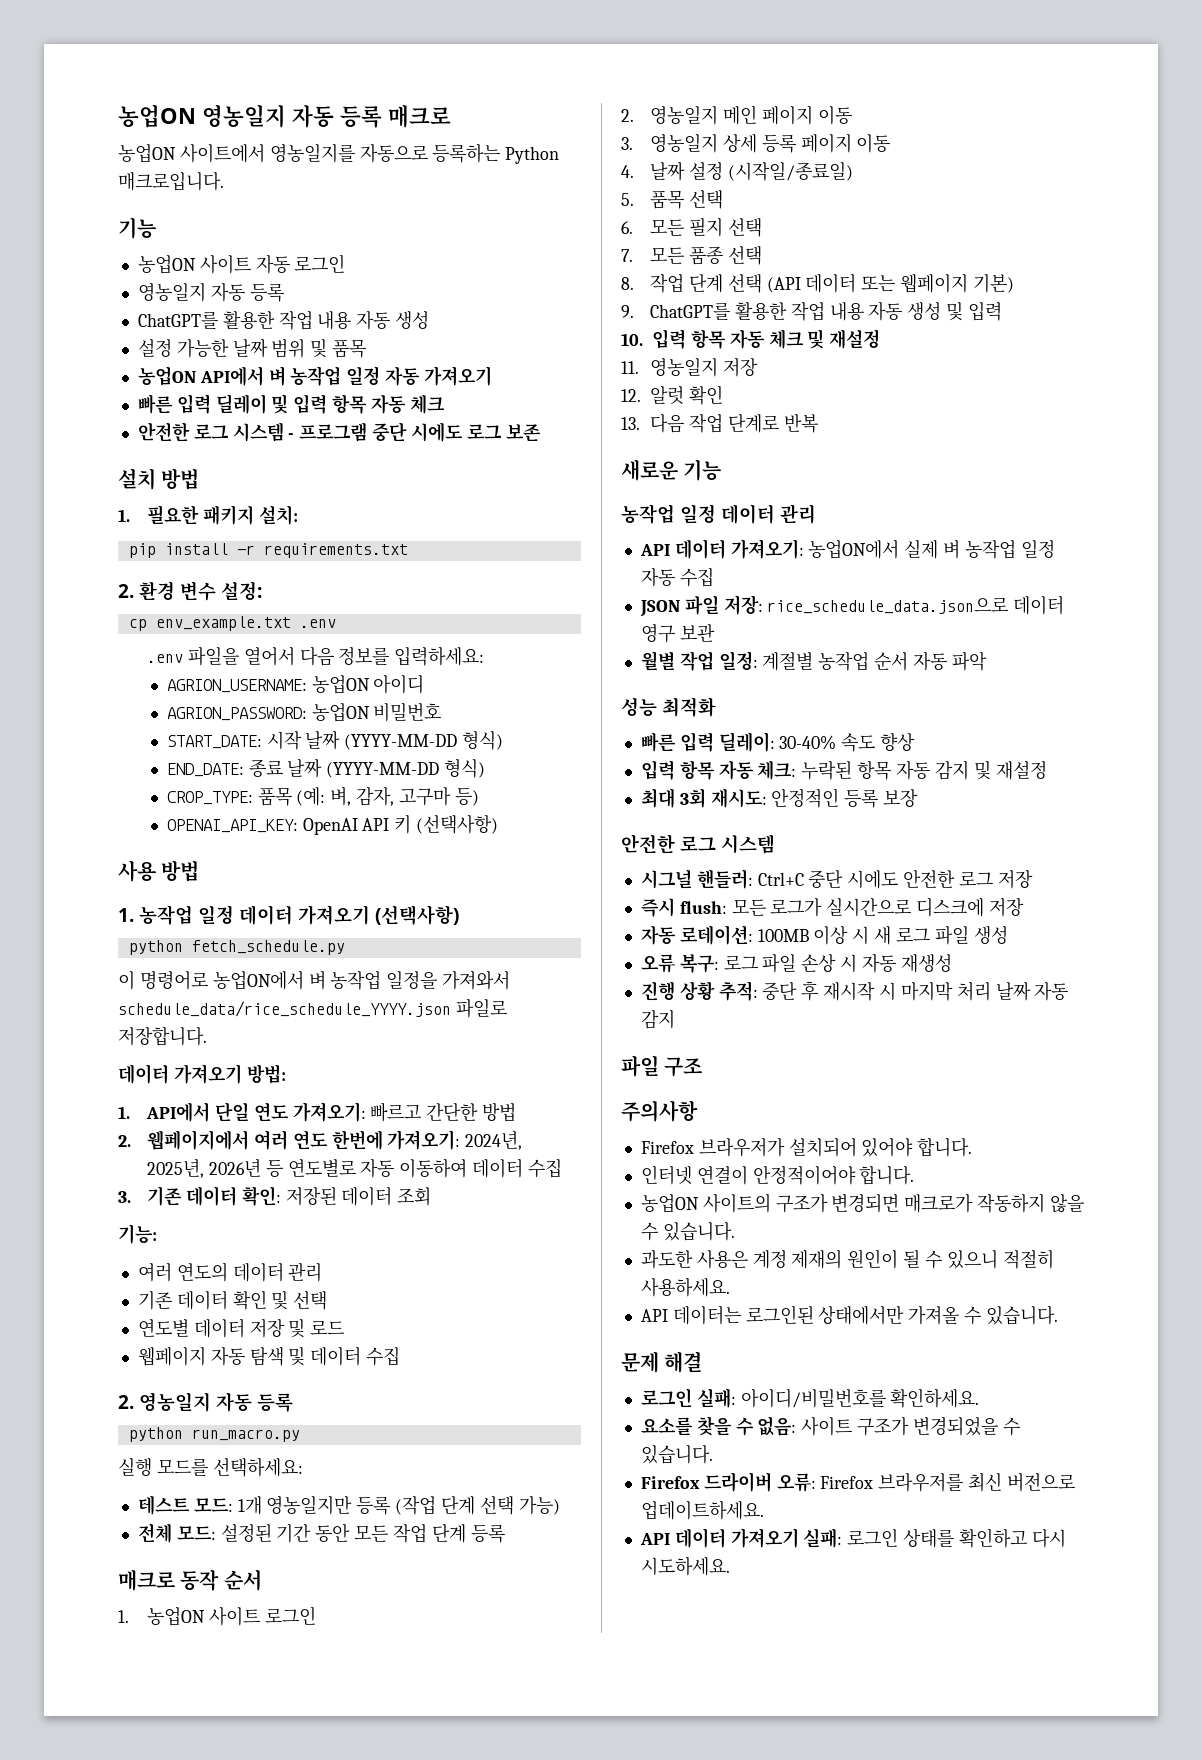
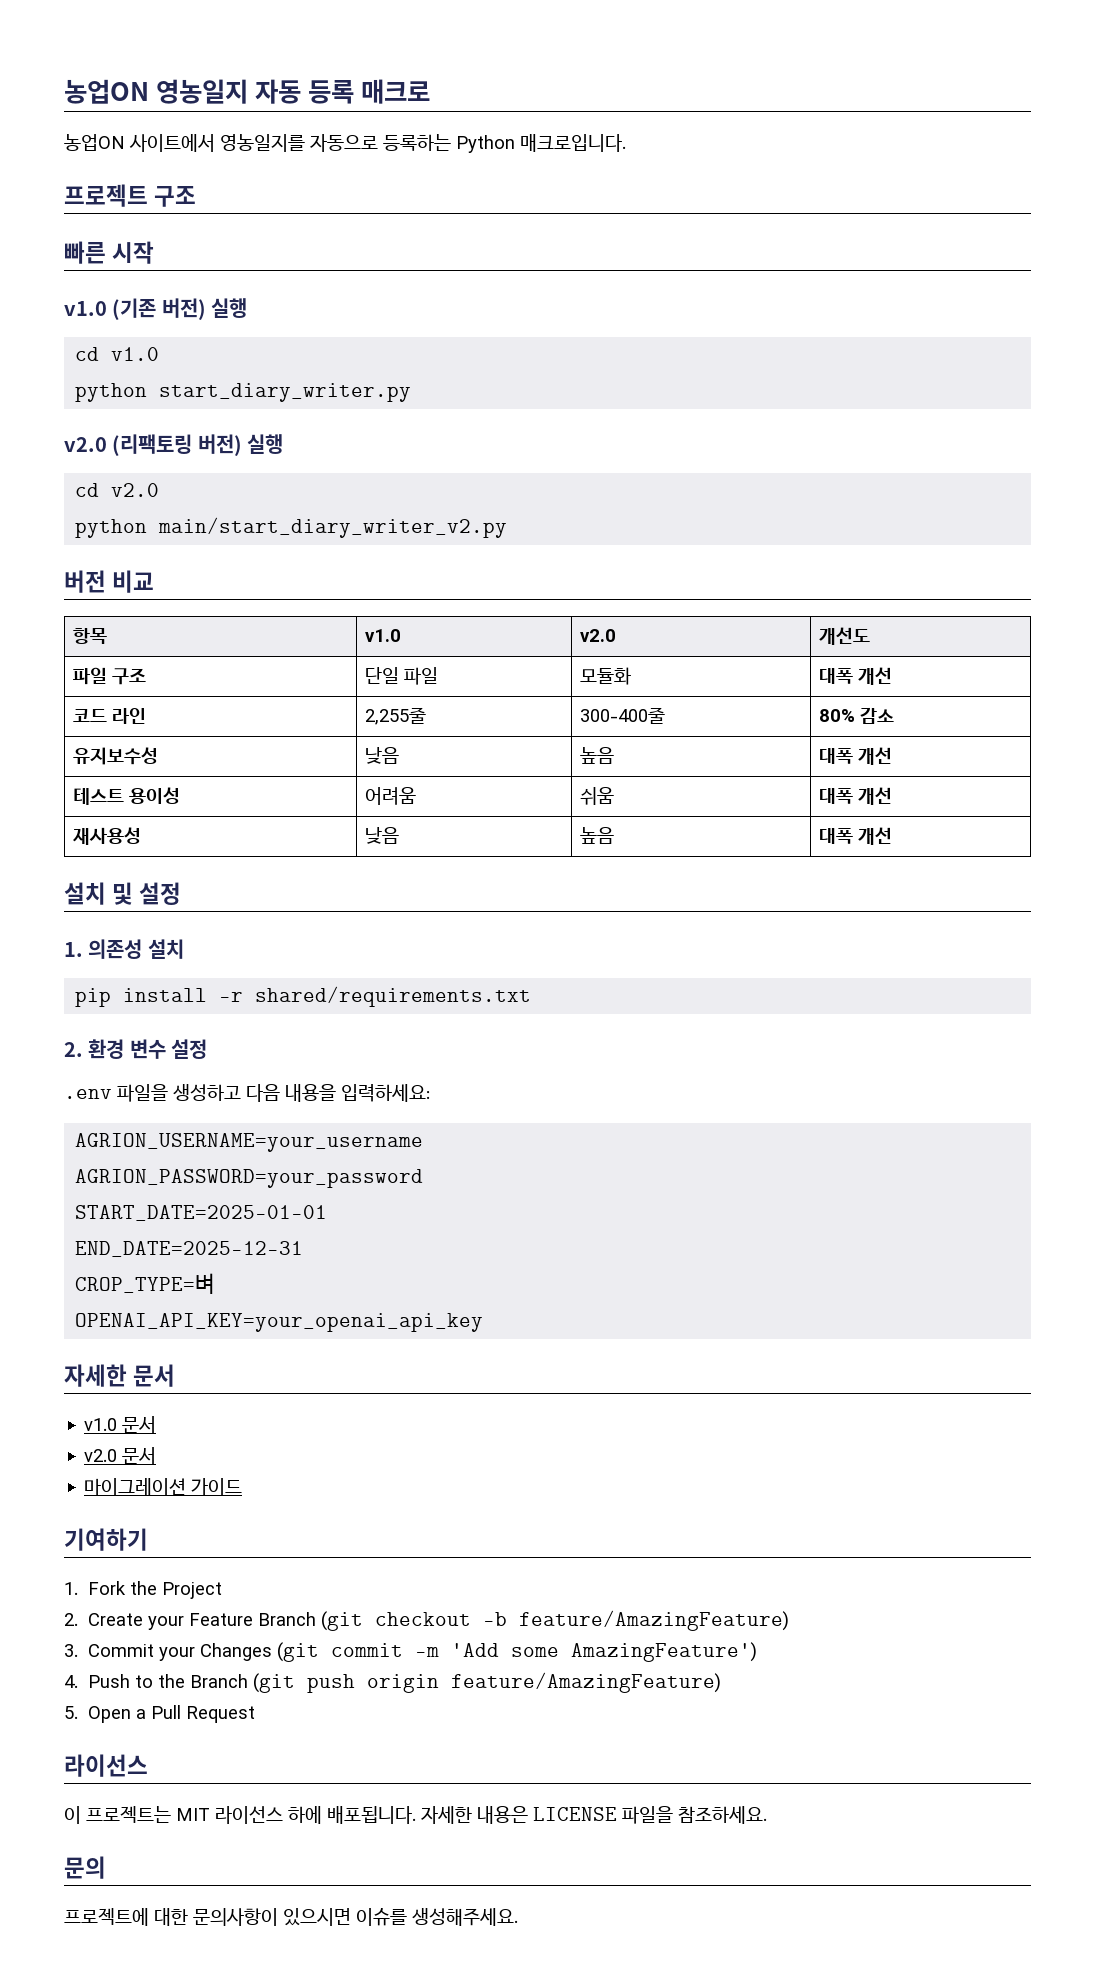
  농업ON 사이트에서 영농일지를 자동으로 등록하는 Python 매크로입니다.
- 기능
- 농업ON 사이트 자동 로그인
- 영농일지 자동 등록
- ChatGPT를 활용한 작업 내용 자동 생성
- 설정 가능한 날짜 범위 및 품목
- 농업ON API에서 벼 농작업 일정 자동 가져오기
- 빠른 입력 딜레이 및 입력 항목 자동 체크
- 안전한 로그 시스템 - 프로그램 중단 시에도 로그 보존
- 설치 방법
- 1. 필요한 패키지 설치:
+ 프로젝트 구조
+ 빠른 시작
+ v1.0 (기존 버전) 실행
+ cd v1.0
+ python start_diary_writer.py
+ v2.0 (리팩토링 버전) 실행
+ cd v2.0
+ python main/start_diary_writer_v2.py
+ 버전 비교
+ 항목 | v1.0 | v2.0 | 개선도
+ 파일 구조 | 단일 파일 | 모듈화 | 대폭 개선
+ 코드 라인 | 2,255줄 | 300-400줄 | 80% 감소
+ 유지보수성 | 낮음 | 높음 | 대폭 개선
+ 테스트 용이성 | 어려움 | 쉬움 | 대폭 개선
+ 재사용성 | 낮음 | 높음 | 대폭 개선
+ 설치 및 설정
+ 1. 의존성 설치
- pip install -r requirements.txt
+ pip install -r shared/requirements.txt
- 2. 환경 변수 설정:
- cp env_example.txt .env
- .env 파일을 열어서 다음 정보를 입력하세요:
- AGRION_USERNAME: 농업ON 아이디
- AGRION_PASSWORD: 농업ON 비밀번호
- START_DATE: 시작 날짜 (YYYY-MM-DD 형식)
- END_DATE: 종료 날짜 (YYYY-MM-DD 형식)
- CROP_TYPE: 품목 (예: 벼, 감자, 고구마 등)
- OPENAI_API_KEY: OpenAI API 키 (선택사항)
- 사용 방법
- 1. 농작업 일정 데이터 가져오기 (선택사항)
- python fetch_schedule.py
- 이 명령어로 농업ON에서 벼 농작업 일정을 가져와서 schedule_data/rice_schedule_YYYY.json 파일로 저장합니다.
- 데이터 가져오기 방법:
- 1. API에서 단일 연도 가져오기: 빠르고 간단한 방법
- 2. 웹페이지에서 여러 연도 한번에 가져오기: 2024년, 2025년, 2026년 등 연도별로 자동 이동하여 데이터 수집
- 3. 기존 데이터 확인: 저장된 데이터 조회
- 기능:
- 여러 연도의 데이터 관리
- 기존 데이터 확인 및 선택
- 연도별 데이터 저장 및 로드
- 웹페이지 자동 탐색 및 데이터 수집
- 2. 영농일지 자동 등록
- python run_macro.py
- 실행 모드를 선택하세요:
- 테스트 모드: 1개 영농일지만 등록 (작업 단계 선택 가능)
- 전체 모드: 설정된 기간 동안 모든 작업 단계 등록
- 매크로 동작 순서
- 1. 농업ON 사이트 로그인
- 2. 영농일지 메인 페이지 이동
- 3. 영농일지 상세 등록 페이지 이동
- 4. 날짜 설정 (시작일/종료일)
- 5. 품목 선택
- 6. 모든 필지 선택
- 7. 모든 품종 선택
- 8. 작업 단계 선택 (API 데이터 또는 웹페이지 기본)
- 9. ChatGPT를 활용한 작업 내용 자동 생성 및 입력
- 10. 입력 항목 자동 체크 및 재설정
- 11. 영농일지 저장
- 12. 알럿 확인
- 13. 다음 작업 단계로 반복
- 새로운 기능
- 농작업 일정 데이터 관리
- API 데이터 가져오기: 농업ON에서 실제 벼 농작업 일정 자동 수집
- JSON 파일 저장: rice_schedule_data.json으로 데이터 영구 보관
- 월별 작업 일정: 계절별 농작업 순서 자동 파악
- 성능 최적화
- 빠른 입력 딜레이: 30-40% 속도 향상
- 입력 항목 자동 체크: 누락된 항목 자동 감지 및 재설정
- 최대 3회 재시도: 안정적인 등록 보장
- 안전한 로그 시스템
- 시그널 핸들러: Ctrl+C 중단 시에도 안전한 로그 저장
- 즉시 flush: 모든 로그가 실시간으로 디스크에 저장
- 자동 로테이션: 100MB 이상 시 새 로그 파일 생성
- 오류 복구: 로그 파일 손상 시 자동 재생성
- 진행 상황 추적: 중단 후 재시작 시 마지막 처리 날짜 자동 감지
- 파일 구조
- 주의사항
- Firefox 브라우저가 설치되어 있어야 합니다.
- 인터넷 연결이 안정적이어야 합니다.
- 농업ON 사이트의 구조가 변경되면 매크로가 작동하지 않을 수 있습니다.
- 과도한 사용은 계정 제재의 원인이 될 수 있으니 적절히 사용하세요.
- API 데이터는 로그인된 상태에서만 가져올 수 있습니다.
- 문제 해결
- 로그인 실패: 아이디/비밀번호를 확인하세요.
- 요소를 찾을 수 없음: 사이트 구조가 변경되었을 수 있습니다.
- Firefox 드라이버 오류: Firefox 브라우저를 최신 버전으로 업데이트하세요.
- API 데이터 가져오기 실패: 로그인 상태를 확인하고 다시 시도하세요.
+ 2. 환경 변수 설정
+ .env 파일을 생성하고 다음 내용을 입력하세요:
+ AGRION_USERNAME=your_username
+ AGRION_PASSWORD=your_password
+ START_DATE=2025-01-01
+ END_DATE=2025-12-31
+ CROP_TYPE=벼
+ OPENAI_API_KEY=your_openai_api_key
+ 자세한 문서
+ v1.0 문서
+ v2.0 문서
+ 마이그레이션 가이드
+ 기여하기
+ 1. Fork the Project
+ 2. Create your Feature Branch (git checkout -b feature/AmazingFeature)
+ 3. Commit your Changes (git commit -m 'Add some AmazingFeature')
+ 4. Push to the Branch (git push origin feature/AmazingFeature)
+ 5. Open a Pull Request
+ 라이선스
+ 이 프로젝트는 MIT 라이선스 하에 배포됩니다. 자세한 내용은 LICENSE 파일을 참조하세요.
+ 문의
+ 프로젝트에 대한 문의사항이 있으시면 이슈를 생성해주세요.

